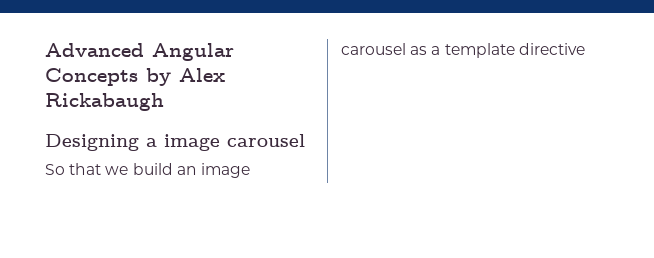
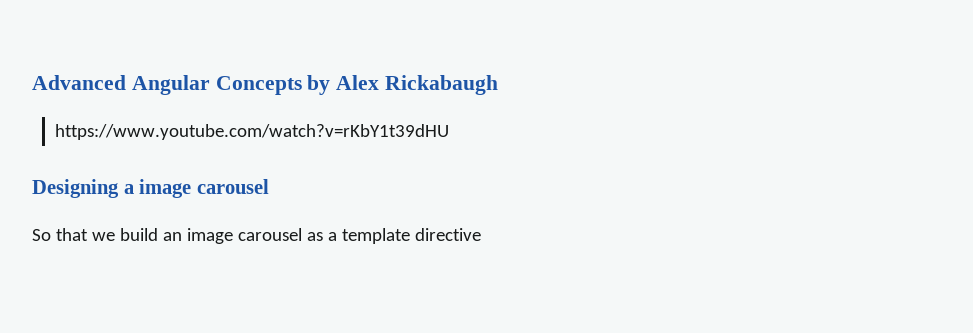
+ https://www.youtube.com/watch?v=rKbY1t39dHU

